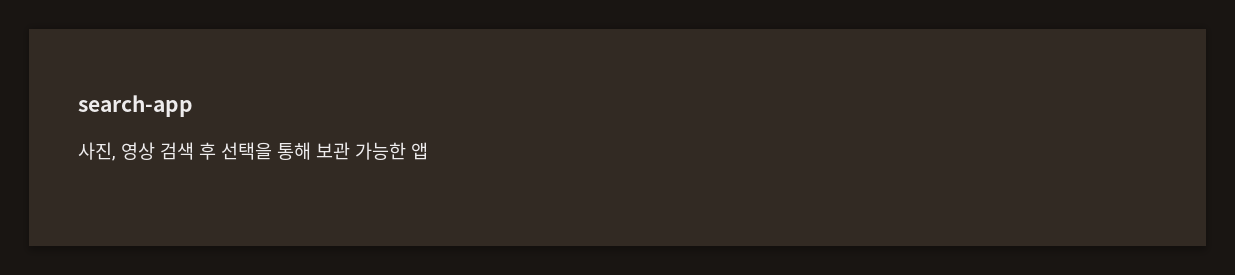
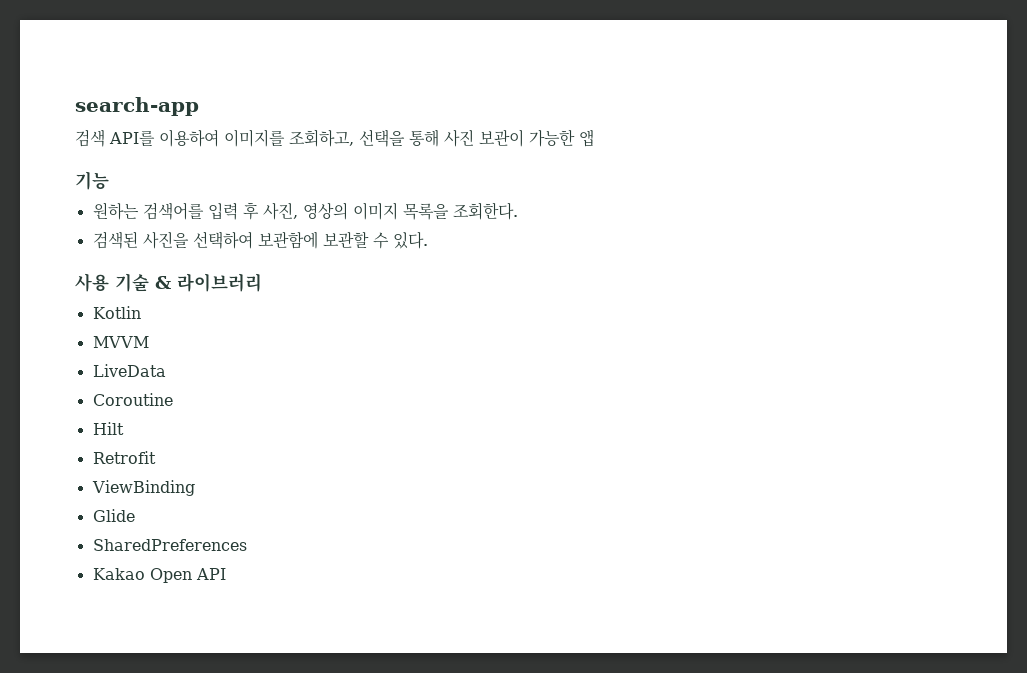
- 사진, 영상 검색 후 선택을 통해 보관 가능한 앱
+ 검색 API를 이용하여 이미지를 조회하고, 선택을 통해 사진 보관이 가능한 앱
+ 기능
+ 원하는 검색어를 입력 후 사진, 영상의 이미지 목록을 조회한다.
+ 검색된 사진을 선택하여 보관함에 보관할 수 있다.
+ 사용 기술 & 라이브러리
+ Kotlin
+ MVVM
+ LiveData
+ Coroutine
+ Hilt
+ Retrofit
+ ViewBinding
+ Glide
+ SharedPreferences
+ Kakao Open API

